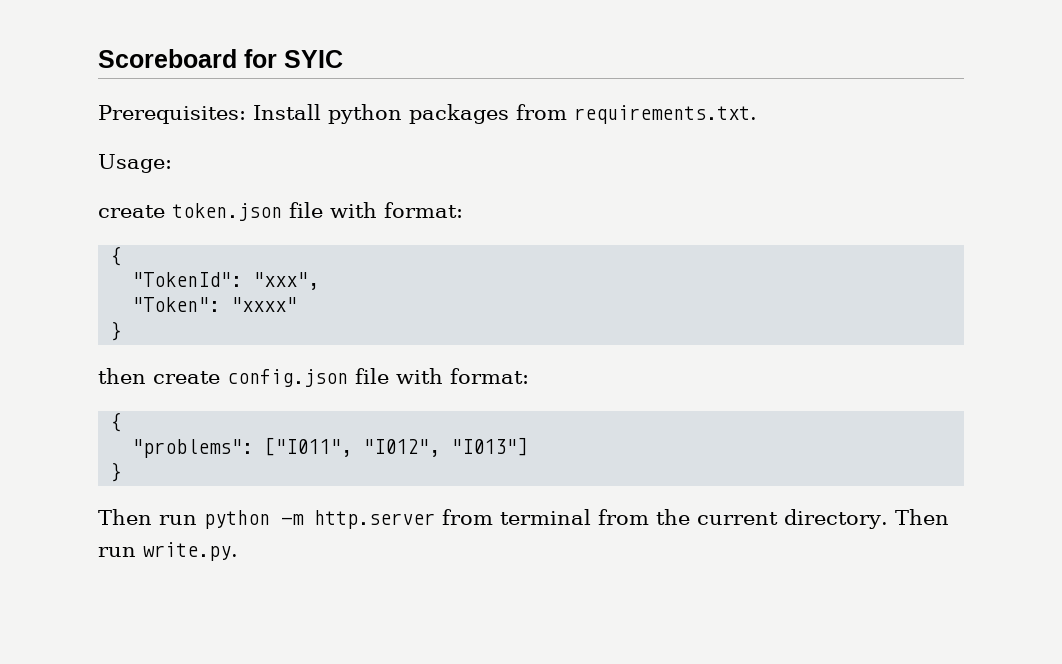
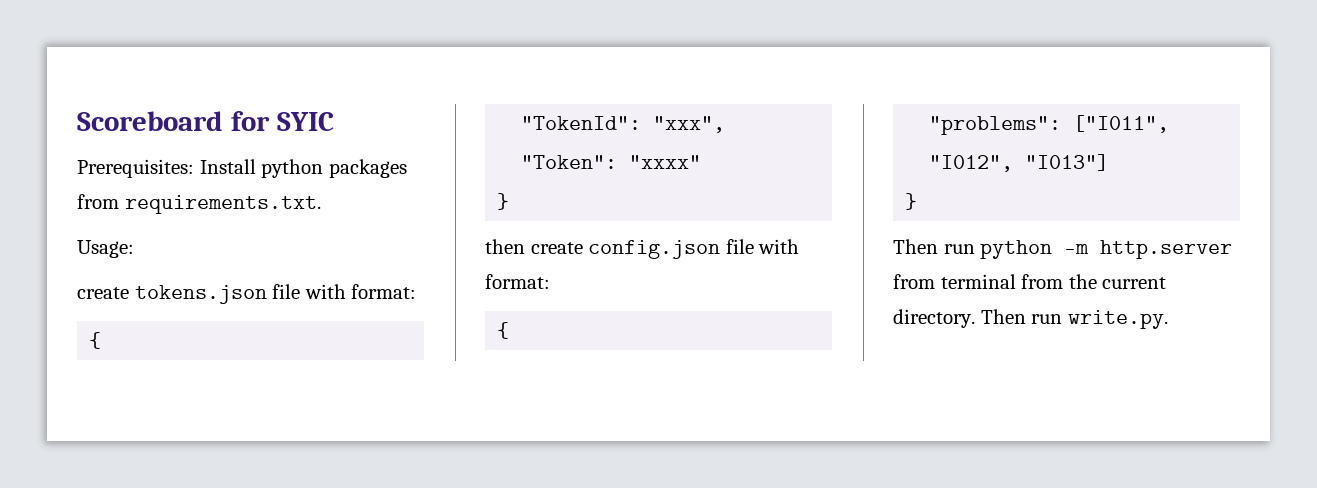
- create token.json file with format:
+ create tokens.json file with format:

